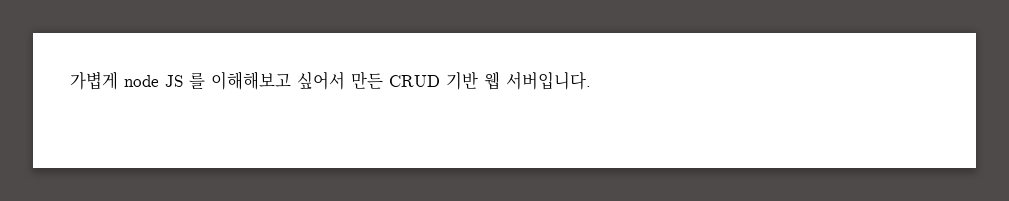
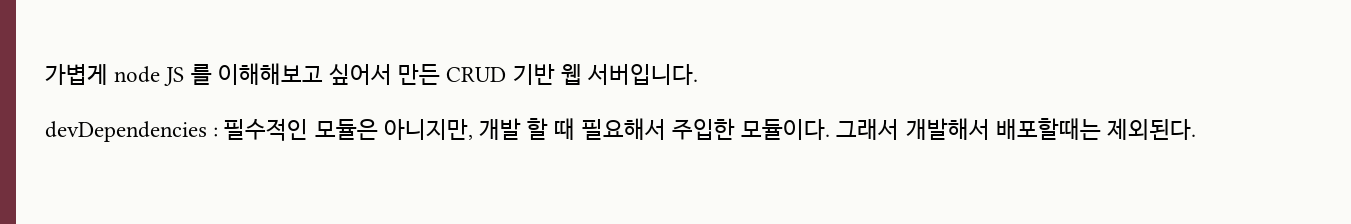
+ devDependencies : 필수적인 모듈은 아니지만, 개발 할 때 필요해서 주입한 모듈이다. 그래서 개발해서 배포할때는 제외된다.

